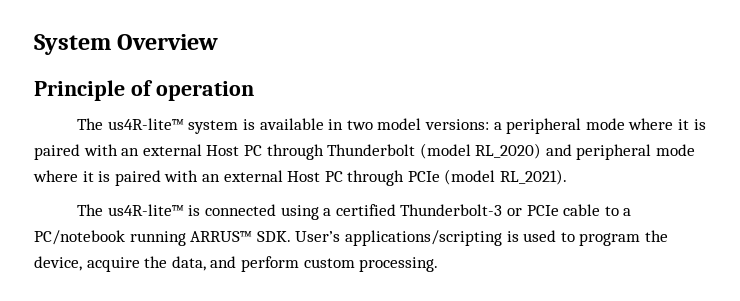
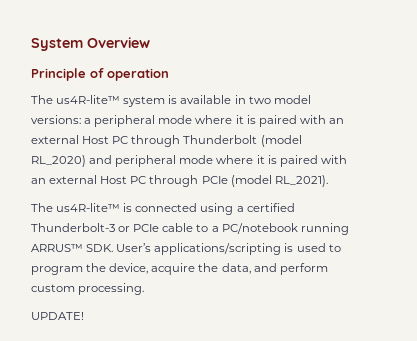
+ UPDATE!

